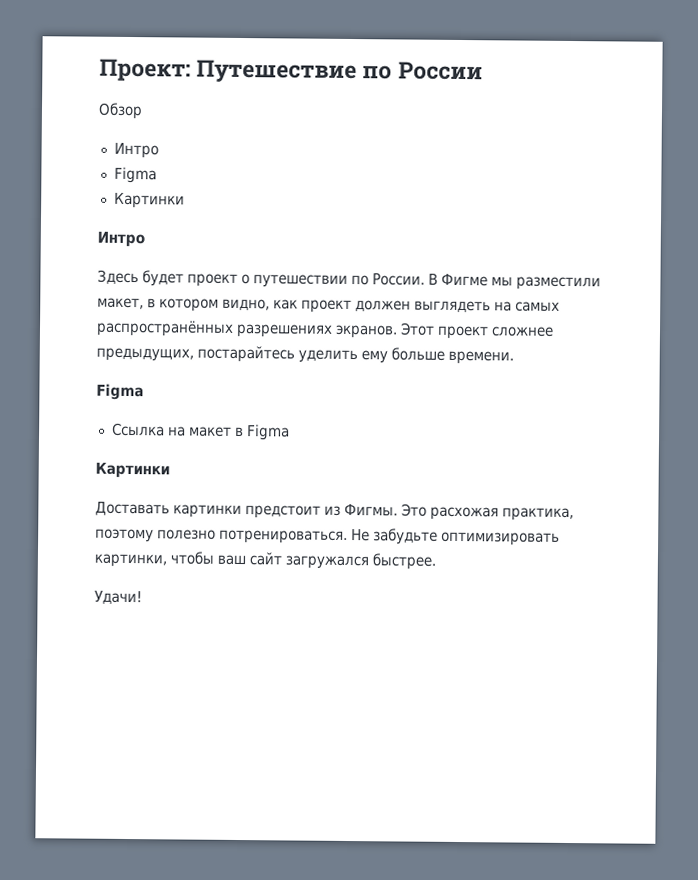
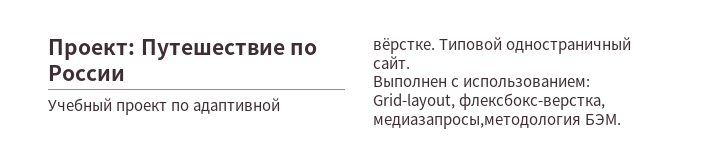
- Обзор
- Интро
- Figma
- Картинки
- Интро
- Здесь будет проект о путешествии по России. В Фигме мы разместили макет, в котором видно, как проект должен выглядеть на самых распространённых разрешениях экранов. Этот проект сложнее предыдущих, постарайтесь уделить ему больше времени.
- Figma
- Ссылка на макет в Figma
- Картинки
- Доставать картинки предстоит из Фигмы. Это расхожая практика, поэтому полезно потренироваться. Не забудьте оптимизировать картинки, чтобы ваш сайт загружался быстрее.
- Удачи!
+ Учебный проект по адаптивной вёрстке. Типовой одностраничный сайт.
+ Выполнен с использованием: Grid-layout, флексбокс-верстка, медиазапросы,методология БЭМ.

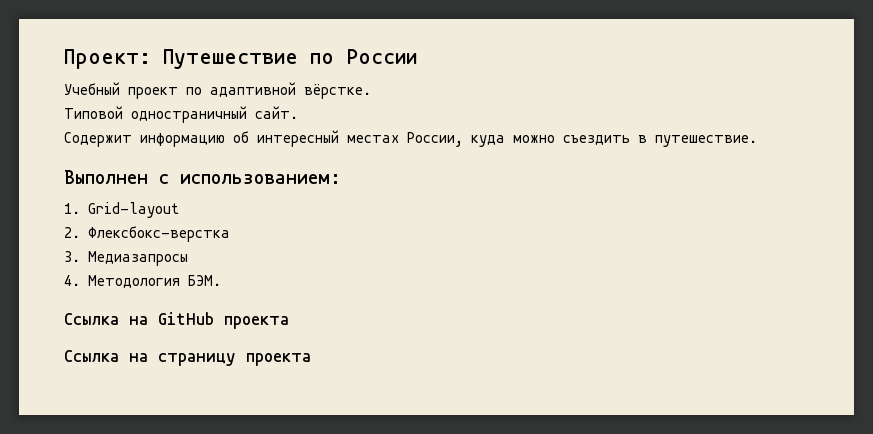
- Учебный проект по адаптивной вёрстке. Типовой одностраничный сайт.
+ Учебный проект по адаптивной вёрстке.
+ Типовой одностраничный сайт.
- Выполнен с использованием: Grid-layout, флексбокс-верстка, медиазапросы,методология БЭМ.
+ Содержит информацию об интересный местах России, куда можно съездить в путешествие.
+ Выполнен с использованием:
+ 1. Grid-layout
+ 2. Флексбокс-верстка
+ 3. Медиазапросы
+ 4. Методология БЭМ.
+ Ссылка на GitHub проекта
+ Ссылка на страницу проекта

